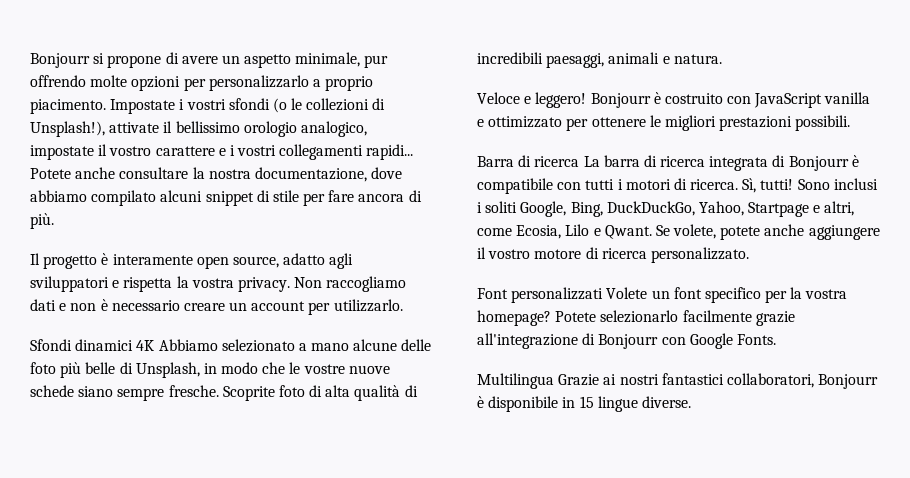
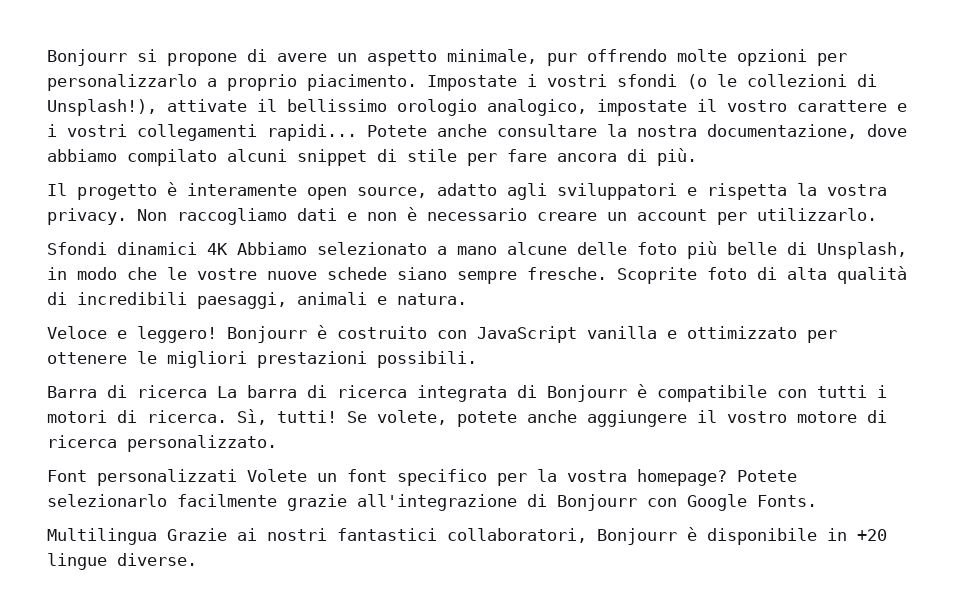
- Sono inclusi i soliti Google, Bing, DuckDuckGo, Yahoo, Startpage e altri, come Ecosia, Lilo e Qwant.
- Multilingua Grazie ai nostri fantastici collaboratori, Bonjourr è disponibile in 15 lingue diverse.
+ Multilingua Grazie ai nostri fantastici collaboratori, Bonjourr è disponibile in +20 lingue diverse.

